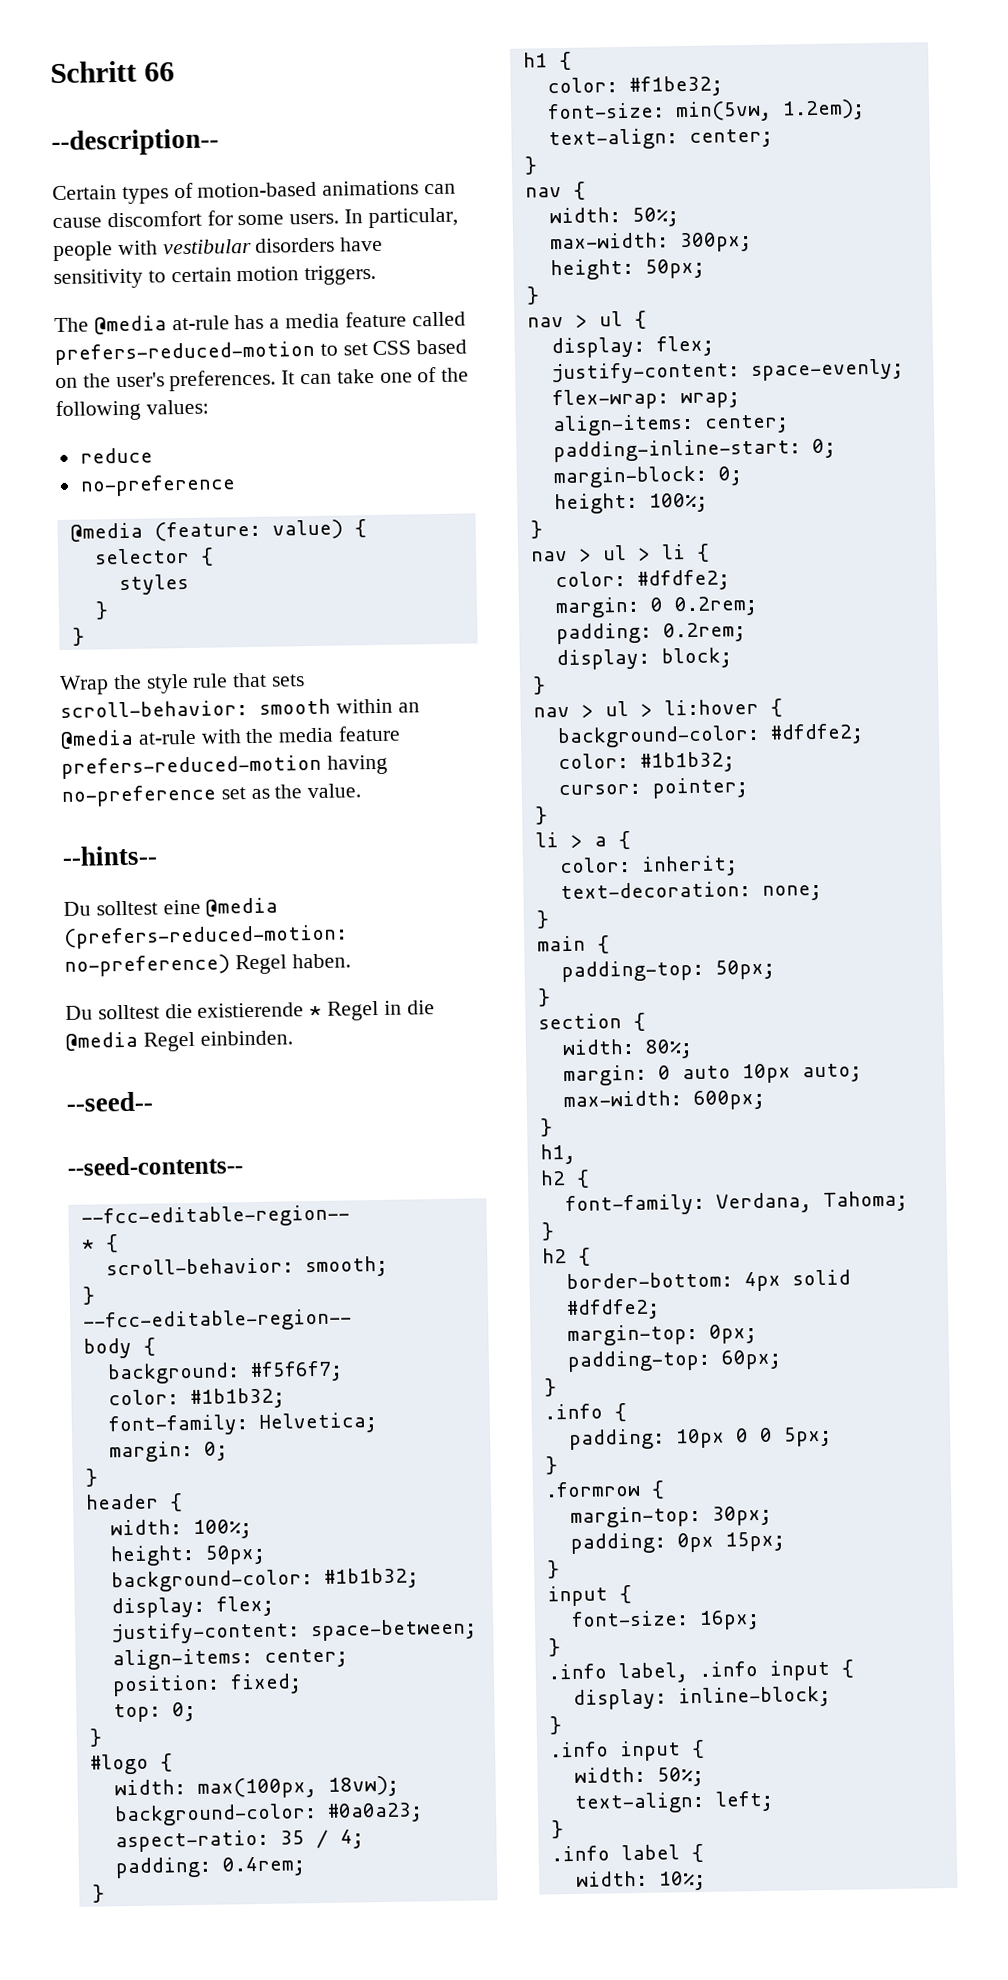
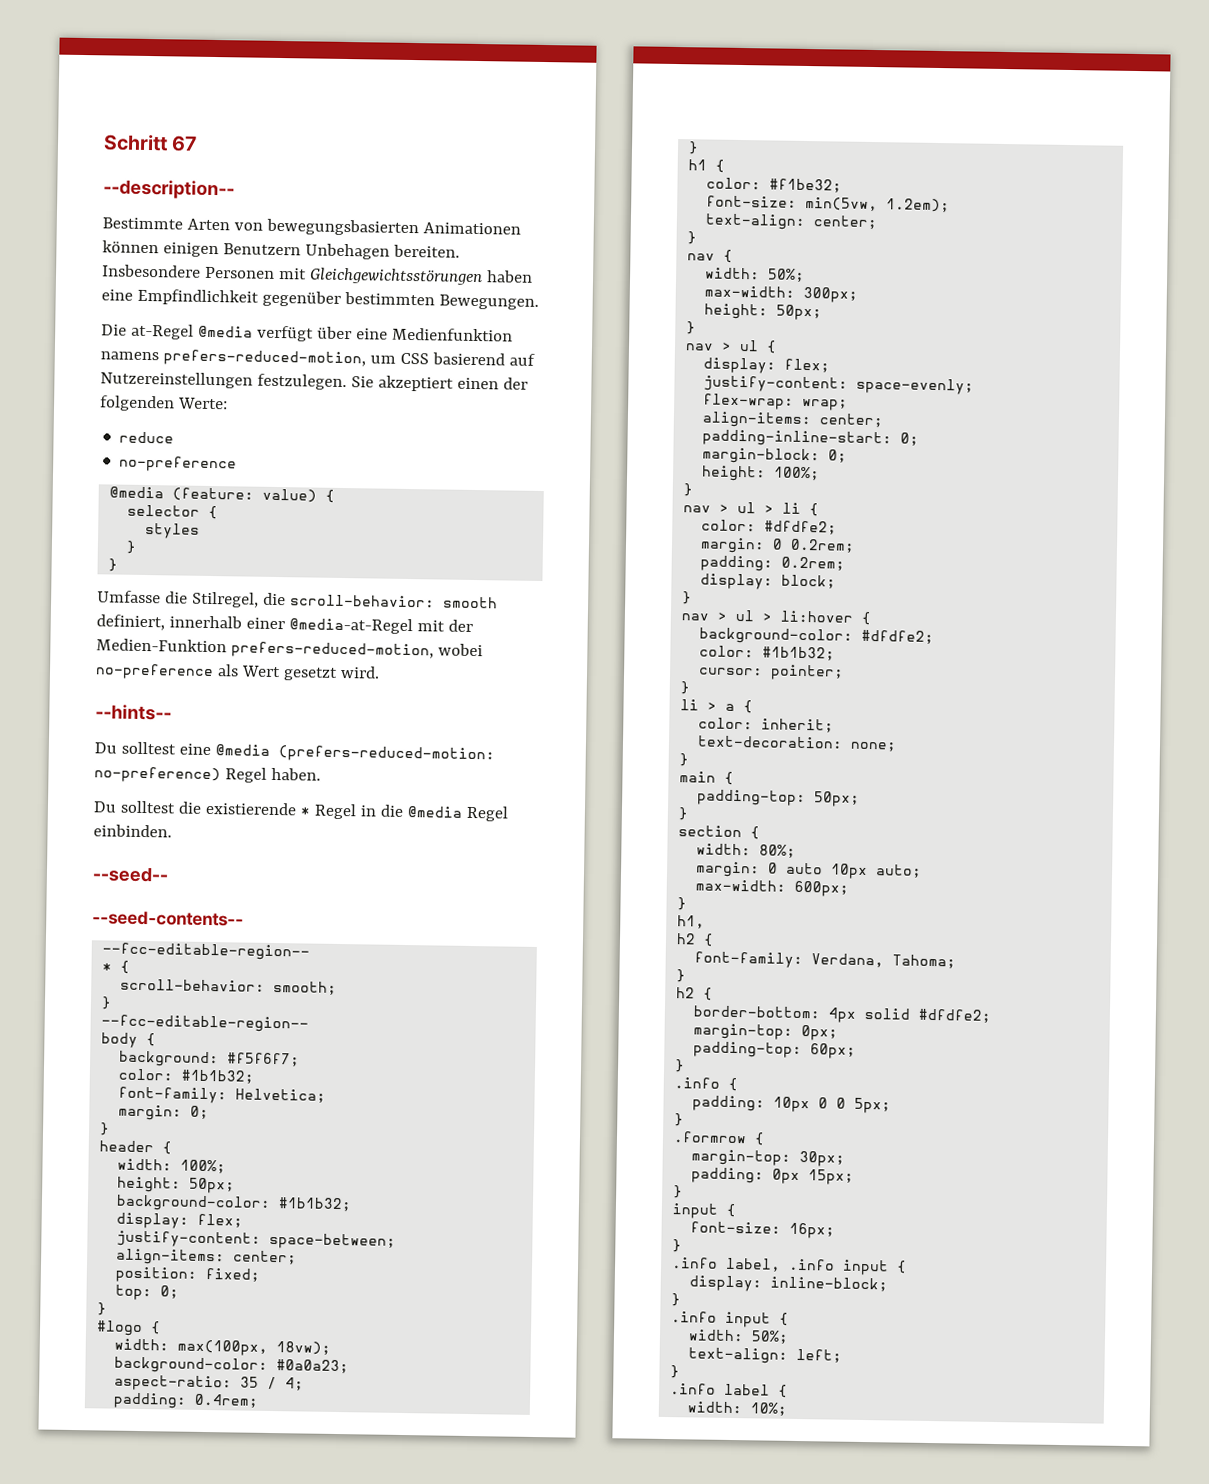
- Schritt 66
+ Schritt 67
- Certain types of motion-based animations can cause discomfort for some users. In particular, people with vestibular disorders have sensitivity to certain motion triggers.
- The @media at-rule has a media feature called prefers-reduced-motion to set CSS based on the user's preferences. It can take one of the following values:
+ Bestimmte Arten von bewegungsbasierten Animationen können einigen Benutzern Unbehagen bereiten. Insbesondere Personen mit Gleichgewichtsstörungen haben eine Empfindlichkeit gegenüber bestimmten Bewegungen.
+ Die at-Regel @media verfügt über eine Medienfunktion namens prefers-reduced-motion, um CSS basierend auf Nutzereinstellungen festzulegen. Sie akzeptiert einen der folgenden Werte:
- Wrap the style rule that sets scroll-behavior: smooth within an @media at-rule with the media feature prefers-reduced-motion having no-preference set as the value.
+ Umfasse die Stilregel, die scroll-behavior: smooth definiert, innerhalb einer @media-at-Regel mit der Medien-Funktion prefers-reduced-motion, wobei no-preference als Wert gesetzt wird.

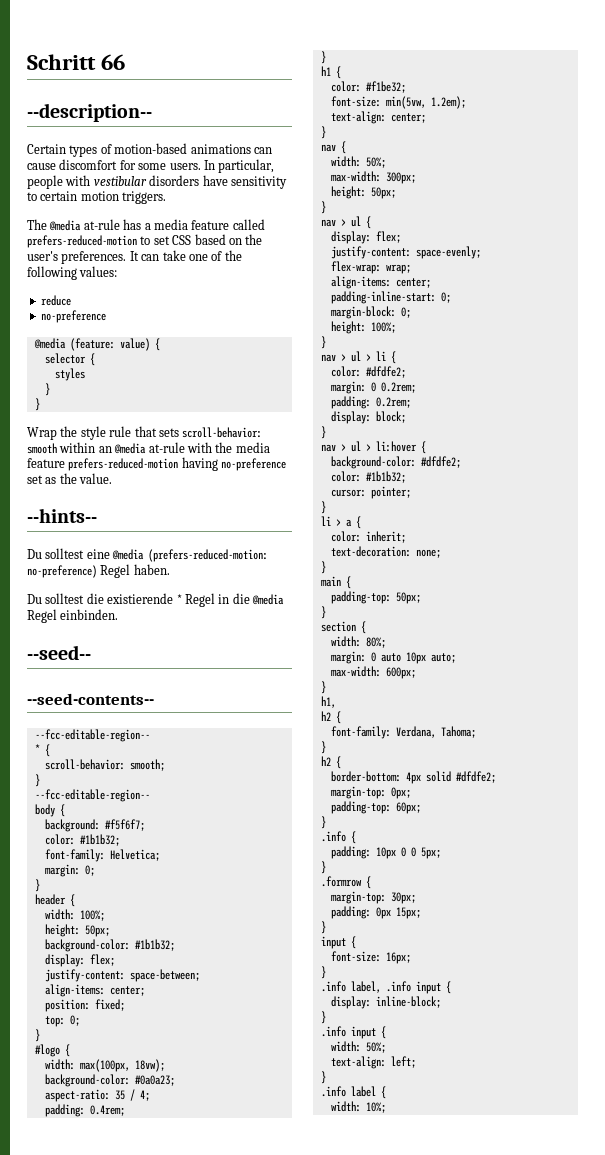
- Schritt 67
+ Schritt 66
- Bestimmte Arten von bewegungsbasierten Animationen können einigen Benutzern Unbehagen bereiten. Insbesondere Personen mit Gleichgewichtsstörungen haben eine Empfindlichkeit gegenüber bestimmten Bewegungen.
- Die at-Regel @media verfügt über eine Medienfunktion namens prefers-reduced-motion, um CSS basierend auf Nutzereinstellungen festzulegen. Sie akzeptiert einen der folgenden Werte:
+ Certain types of motion-based animations can cause discomfort for some users. In particular, people with vestibular disorders have sensitivity to certain motion triggers.
+ The @media at-rule has a media feature called prefers-reduced-motion to set CSS based on the user's preferences. It can take one of the following values:
- Umfasse die Stilregel, die scroll-behavior: smooth definiert, innerhalb einer @media-at-Regel mit der Medien-Funktion prefers-reduced-motion, wobei no-preference als Wert gesetzt wird.
+ Wrap the style rule that sets scroll-behavior: smooth within an @media at-rule with the media feature prefers-reduced-motion having no-preference set as the value.

